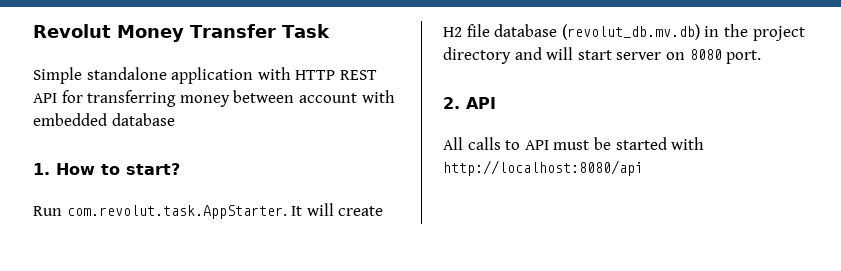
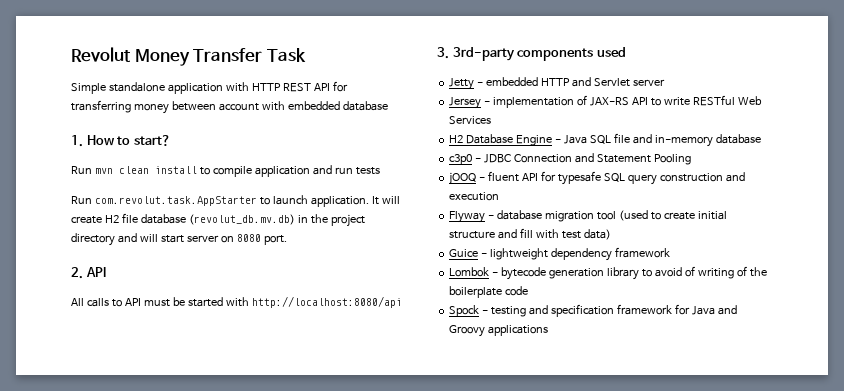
- Run com.revolut.task.AppStarter. It will create H2 file database (revolut_db.mv.db) in the project directory and will start server on 8080 port.
+ Run mvn clean install to compile application and run tests
+ Run com.revolut.task.AppStarter to launch application. It will create H2 file database (revolut_db.mv.db) in the project directory and will start server on 8080 port.
+ 3. 3rd-party components used
+ Jetty - embedded HTTP and Servlet server
+ Jersey - implementation of JAX-RS API to write RESTful Web Services
+ H2 Database Engine - Java SQL file and in-memory database
+ c3p0 - JDBC Connection and Statement Pooling
+ jOOQ - fluent API for typesafe SQL query construction and execution
+ Flyway - database migration tool (used to create initial structure and fill with test data)
+ Guice - lightweight dependency framework
+ Lombok - bytecode generation library to avoid of writing of the boilerplate code
+ Spock - testing and specification framework for Java and Groovy applications

